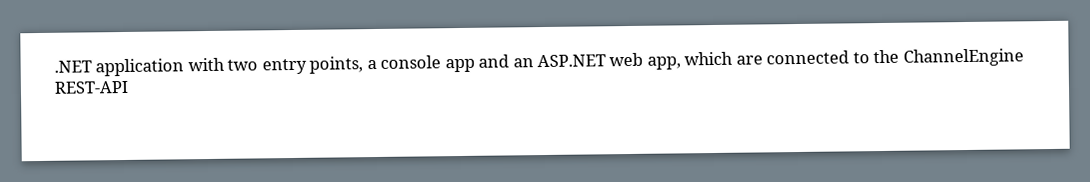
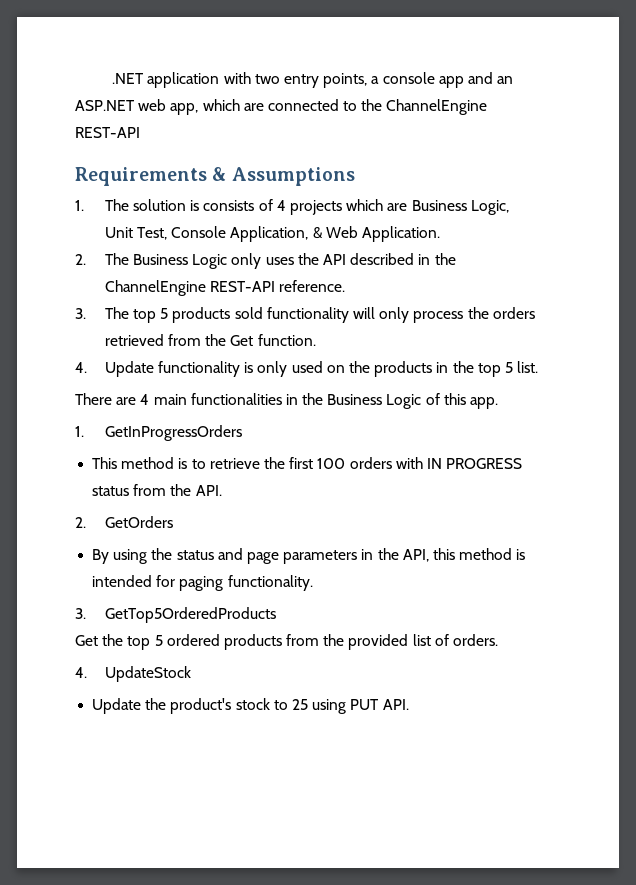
+ Requirements & Assumptions
+ 1. The solution is consists of 4 projects which are Business Logic, Unit Test, Console Application, & Web Application.
+ 2. The Business Logic only uses the API described in the ChannelEngine REST-API reference.
+ 3. The top 5 products sold functionality will only process the orders retrieved from the Get function.
+ 4. Update functionality is only used on the products in the top 5 list.
+ There are 4 main functionalities in the Business Logic of this app.
+ 1. GetInProgressOrders
+ This method is to retrieve the first 100 orders with IN PROGRESS status from the API.
+ 2. GetOrders
+ By using the status and page parameters in the API, this method is intended for paging functionality.
+ 3. GetTop5OrderedProducts
+ Get the top 5 ordered products from the provided list of orders.
+ 4. UpdateStock
+ Update the product's stock to 25 using PUT API.

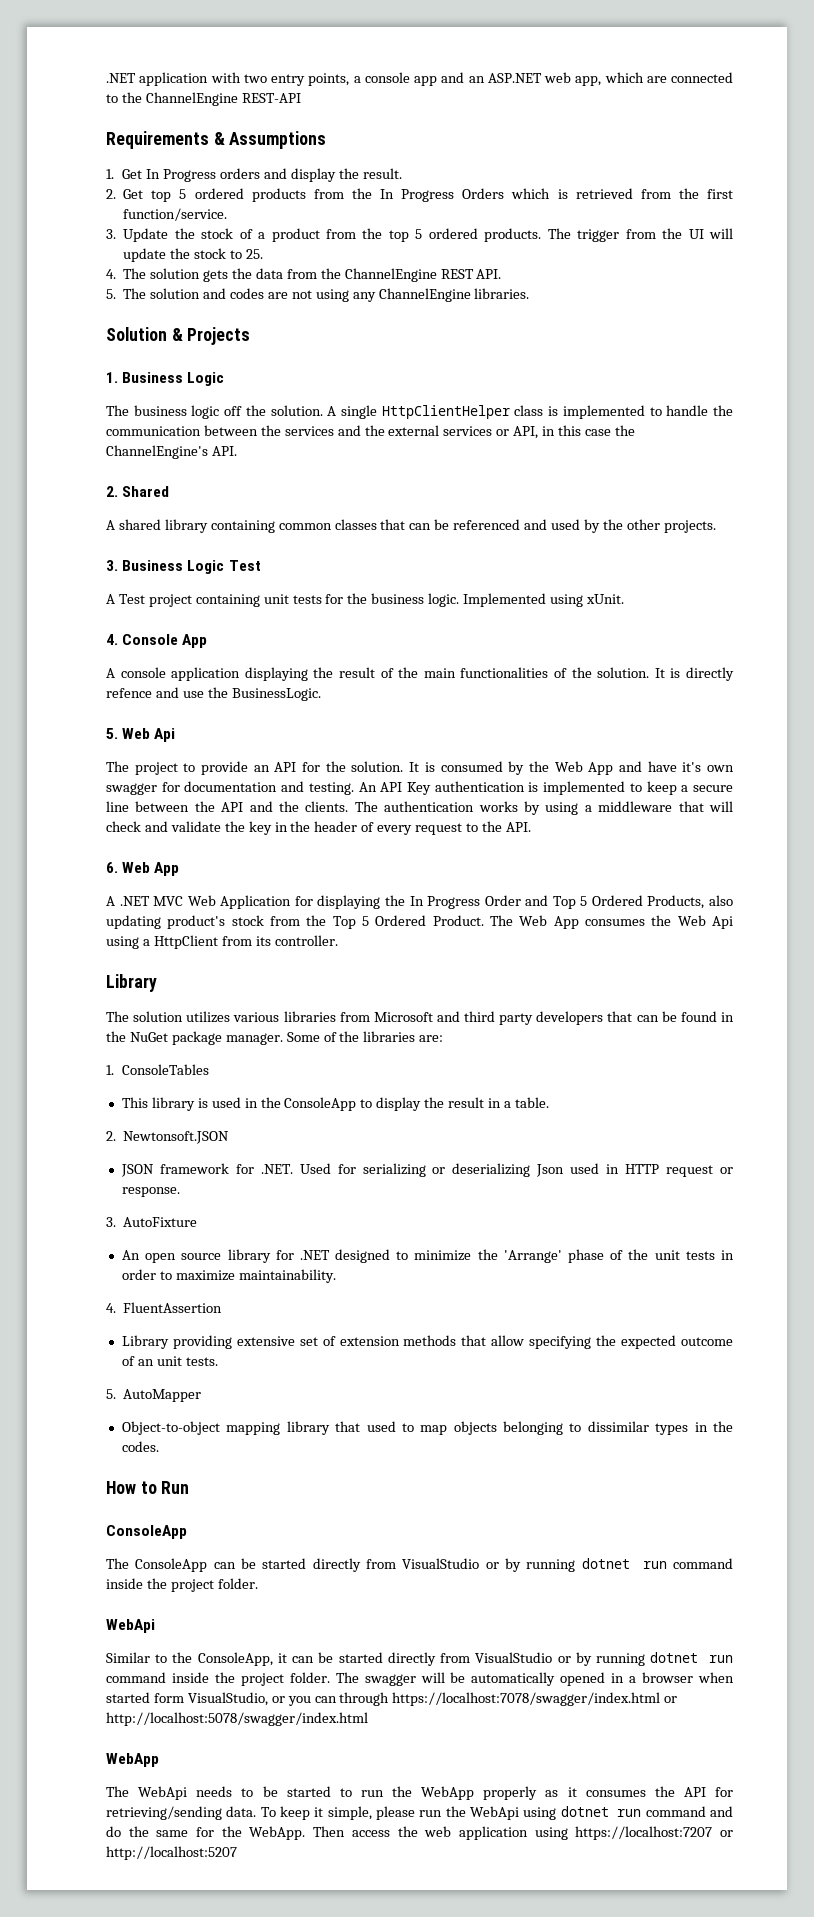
- 1. The solution is consists of 4 projects which are Business Logic, Unit Test, Console Application, & Web Application.
- 2. The Business Logic only uses the API described in the ChannelEngine REST-API reference.
- 3. The top 5 products sold functionality will only process the orders retrieved from the Get function.
- 4. Update functionality is only used on the products in the top 5 list.
- There are 4 main functionalities in the Business Logic of this app.
- 1. GetInProgressOrders
- This method is to retrieve the first 100 orders with IN PROGRESS status from the API.
- 2. GetOrders
- By using the status and page parameters in the API, this method is intended for paging functionality.
- 3. GetTop5OrderedProducts
- Get the top 5 ordered products from the provided list of orders.
- 4. UpdateStock
- Update the product's stock to 25 using PUT API.
+ 1. Get In Progress orders and display the result.
+ 2. Get top 5 ordered products from the In Progress Orders which is retrieved from the first function/service.
+ 3. Update the stock of a product from the top 5 ordered products. The trigger from the UI will update the stock to 25.
+ 4. The solution gets the data from the ChannelEngine REST API.
+ 5. The solution and codes are not using any ChannelEngine libraries.
+ Solution & Projects
+ 1. Business Logic
+ The business logic off the solution. A single HttpClientHelper class is implemented to handle the communication between the services and the external services or API, in this case the ChannelEngine's API.
+ 2. Shared
+ A shared library containing common classes that can be referenced and used by the other projects.
+ 3. Business Logic Test
+ A Test project containing unit tests for the business logic. Implemented using xUnit.
+ 4. Console App
+ A console application displaying the result of the main functionalities of the solution. It is directly refence and use the BusinessLogic.
+ 5. Web Api
+ The project to provide an API for the solution. It is consumed by the Web App and have it's own swagger for documentation and testing. An API Key authentication is implemented to keep a secure line between the API and the clients. The authentication works by using a middleware that will check and validate the key in the header of every request to the API.
+ 6. Web App
+ A .NET MVC Web Application for displaying the In Progress Order and Top 5 Ordered Products, also updating product's stock from the Top 5 Ordered Product. The Web App consumes the Web Api using a HttpClient from its controller.
+ Library
+ The solution utilizes various libraries from Microsoft and third party developers that can be found in the NuGet package manager. Some of the libraries are:
+ 1. ConsoleTables
+ This library is used in the ConsoleApp to display the result in a table.
+ 2. Newtonsoft.JSON
+ JSON framework for .NET. Used for serializing or deserializing Json used in HTTP request or response.
+ 3. AutoFixture
+ An open source library for .NET designed to minimize the 'Arrange' phase of the unit tests in order to maximize maintainability.
+ 4. FluentAssertion
+ Library providing extensive set of extension methods that allow specifying the expected outcome of an unit tests.
+ 5. AutoMapper
+ Object-to-object mapping library that used to map objects belonging to dissimilar types in the codes.
+ How to Run
+ ConsoleApp
+ The ConsoleApp can be started directly from VisualStudio or by running dotnet run command inside the project folder.
+ WebApi
+ Similar to the ConsoleApp, it can be started directly from VisualStudio or by running dotnet run command inside the project folder. The swagger will be automatically opened in a browser when started form VisualStudio, or you can through https://localhost:7078/swagger/index.html or http://localhost:5078/swagger/index.html
+ WebApp
+ The WebApi needs to be started to run the WebApp properly as it consumes the API for retrieving/sending data. To keep it simple, please run the WebApi using dotnet run command and do the same for the WebApp. Then access the web application using https://localhost:7207 or http://localhost:5207

